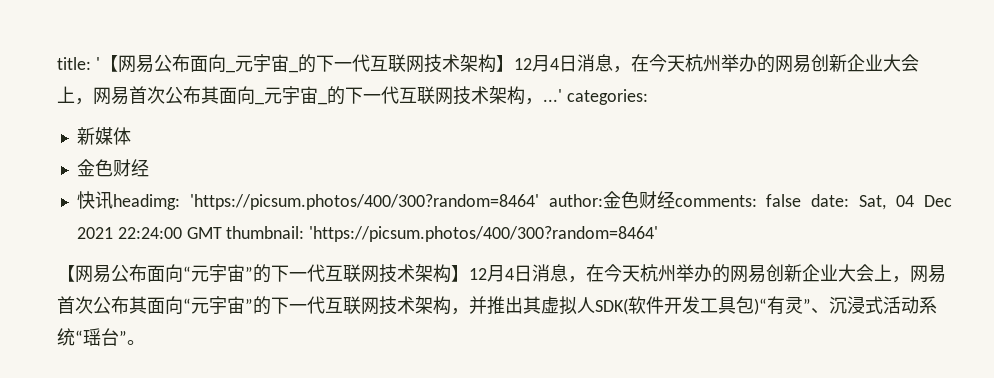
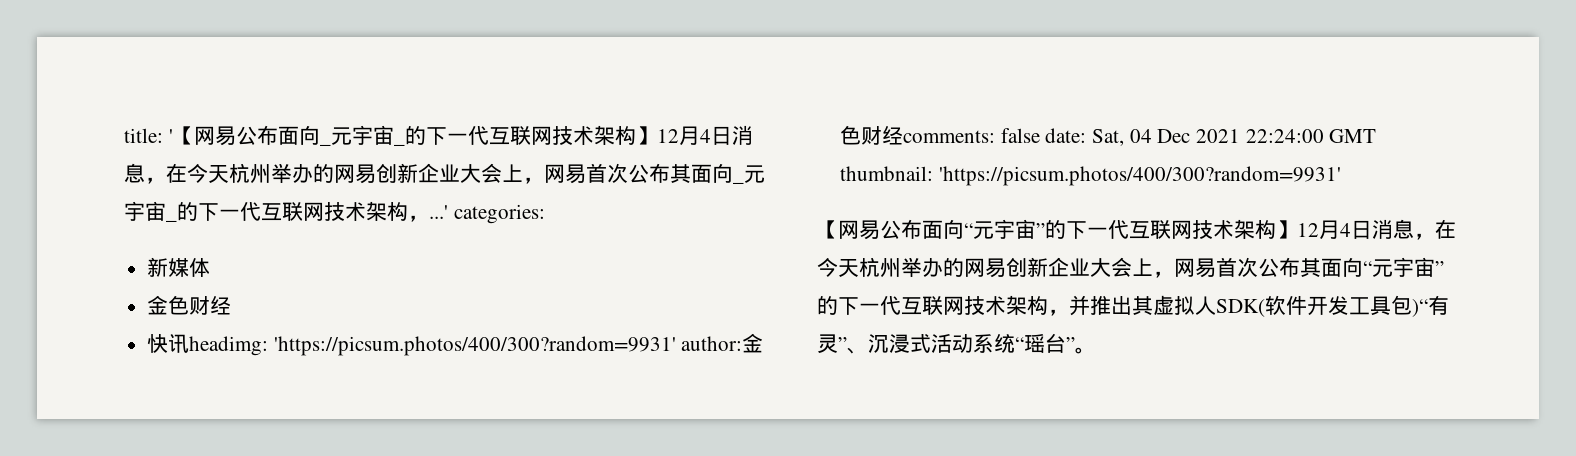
- 快讯headimg: 'https://picsum.photos/400/300?random=8464' author:金色财经comments: false date: Sat, 04 Dec 2021 22:24:00 GMT thumbnail: 'https://picsum.photos/400/300?random=8464'
+ 快讯headimg: 'https://picsum.photos/400/300?random=9931' author:金色财经comments: false date: Sat, 04 Dec 2021 22:24:00 GMT thumbnail: 'https://picsum.photos/400/300?random=9931'

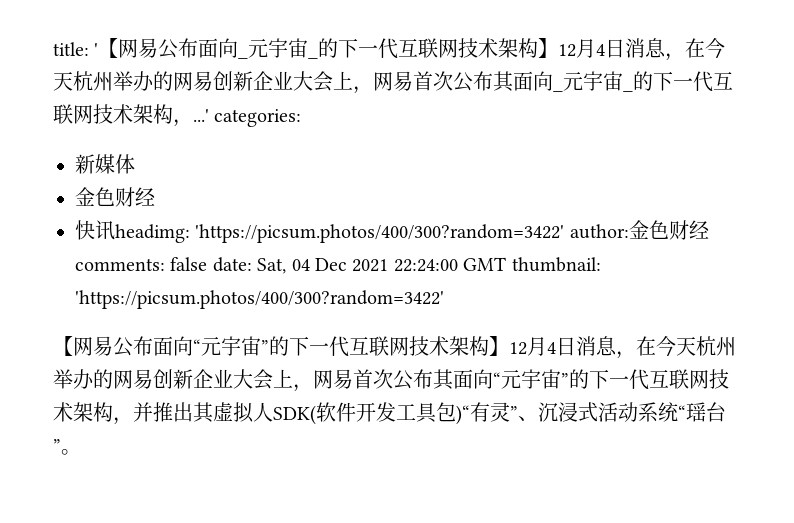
- 快讯headimg: 'https://picsum.photos/400/300?random=9931' author:金色财经comments: false date: Sat, 04 Dec 2021 22:24:00 GMT thumbnail: 'https://picsum.photos/400/300?random=9931'
+ 快讯headimg: 'https://picsum.photos/400/300?random=3422' author:金色财经comments: false date: Sat, 04 Dec 2021 22:24:00 GMT thumbnail: 'https://picsum.photos/400/300?random=3422'

